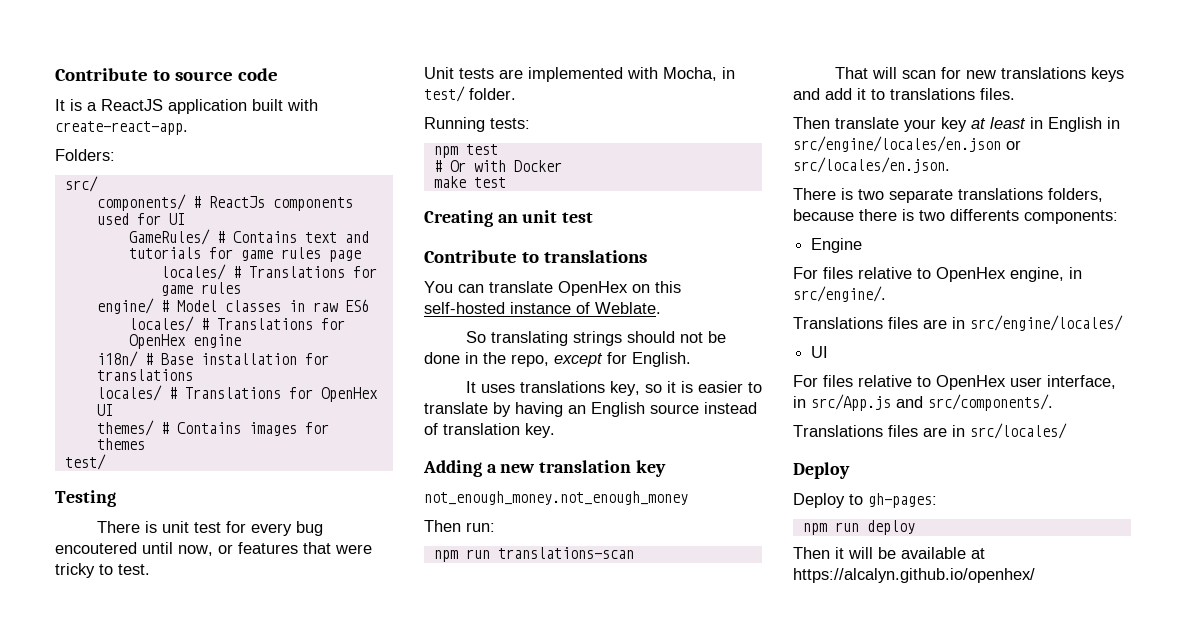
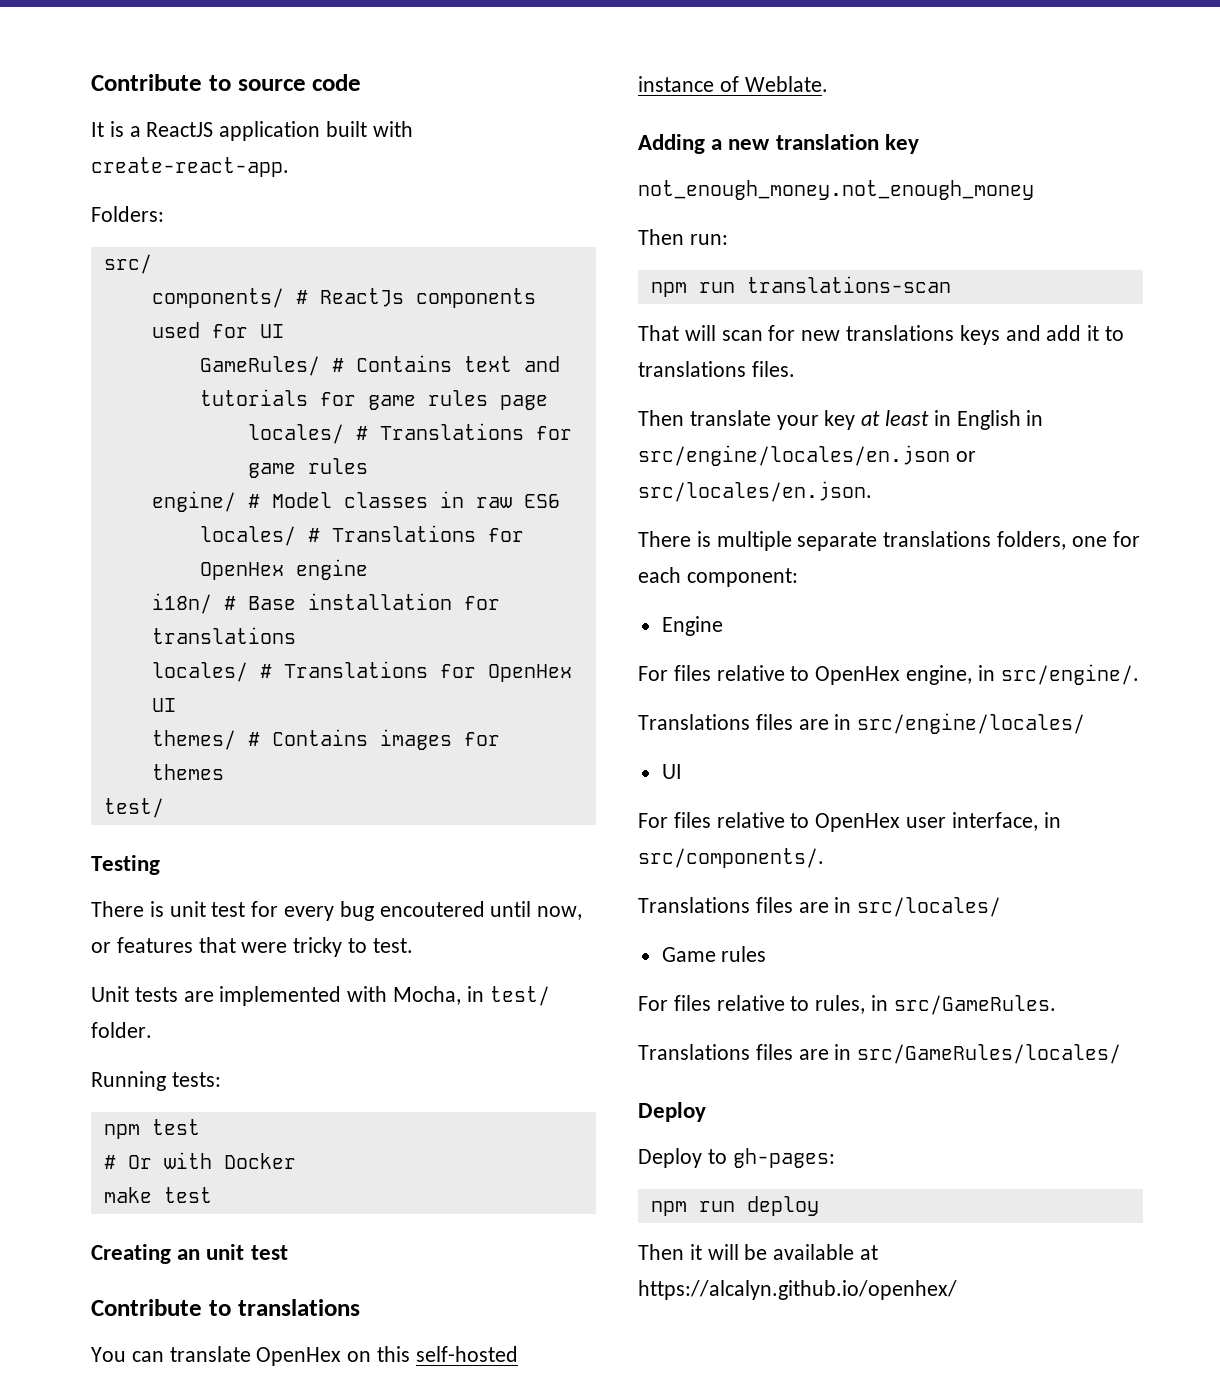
- So translating strings should not be done in the repo, except for English.
- It uses translations key, so it is easier to translate by having an English source instead of translation key.
- There is two separate translations folders, because there is two differents components:
+ There is multiple separate translations folders, one for each component:
- For files relative to OpenHex user interface, in src/App.js and src/components/.
+ For files relative to OpenHex user interface, in src/components/.
+ Game rules
+ For files relative to rules, in src/GameRules.
+ Translations files are in src/GameRules/locales/

